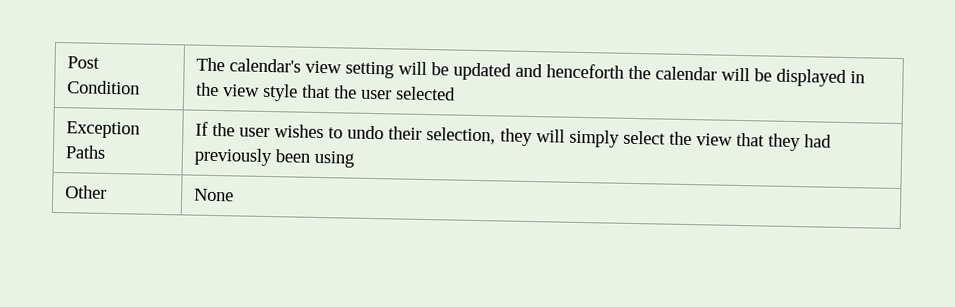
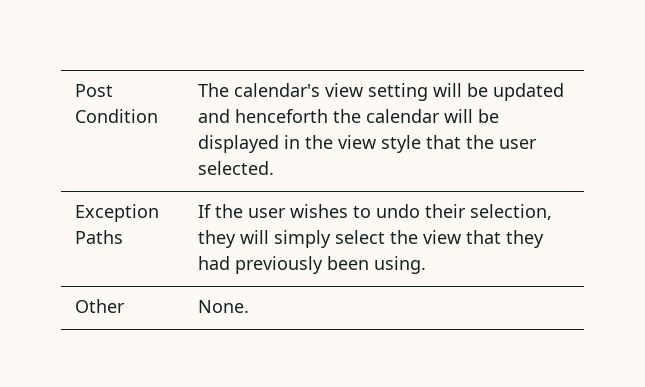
- Post Condition | The calendar's view setting will be updated and henceforth the calendar will be displayed in the view style that the user selected
+ Post Condition | The calendar's view setting will be updated and henceforth the calendar will be displayed in the view style that the user selected.
- Exception Paths | If the user wishes to undo their selection, they will simply select the view that they had previously been using
+ Exception Paths | If the user wishes to undo their selection, they will simply select the view that they had previously been using.
- Other | None
+ Other | None.

